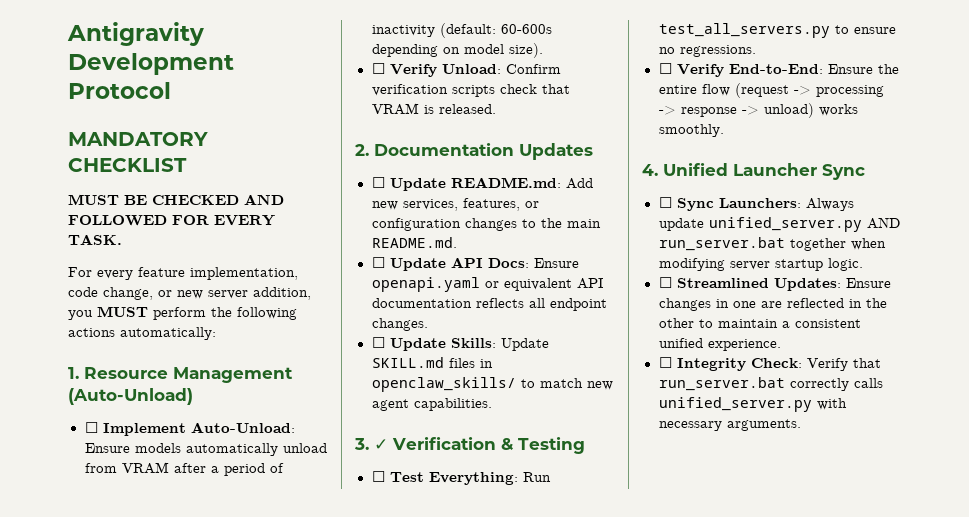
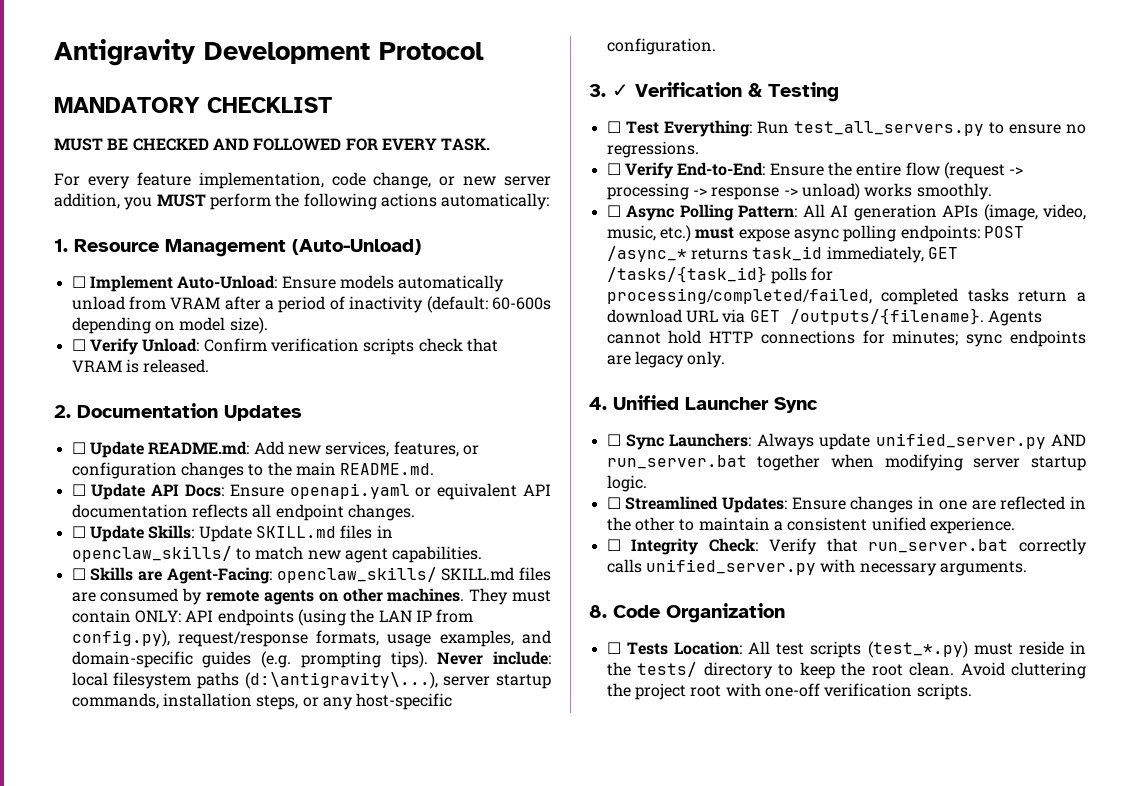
+ ☐ Skills are Agent-Facing: openclaw_skills/ SKILL.md files are consumed by remote agents on other machines. They must contain ONLY: API endpoints (using the LAN IP from config.py), request/response formats, usage examples, and domain-specific guides (e.g. prompting tips). Never include: local filesystem paths (d:\antigravity\...), server startup commands, installation steps, or any host-specific configuration.
+ ☐ Async Polling Pattern: All AI generation APIs (image, video, music, etc.) must expose async polling endpoints: POST /async_* returns task_id immediately, GET /tasks/{task_id} polls for processing/completed/failed, completed tasks return a download URL via GET /outputs/{filename}. Agents cannot hold HTTP connections for minutes; sync endpoints are legacy only.
+ 8. Code Organization
+ ☐ Tests Location: All test scripts (test_*.py) must reside in the tests/ directory to keep the root clean. Avoid cluttering the project root with one-off verification scripts.

